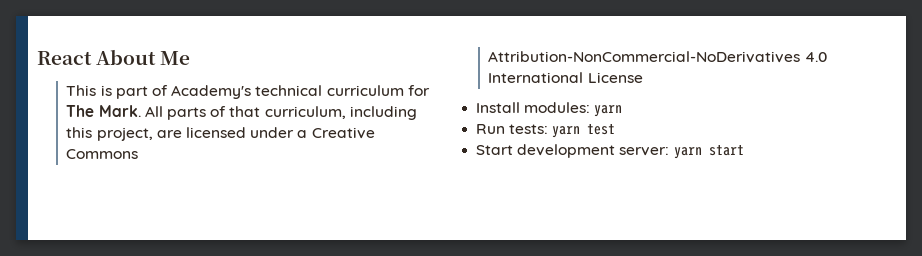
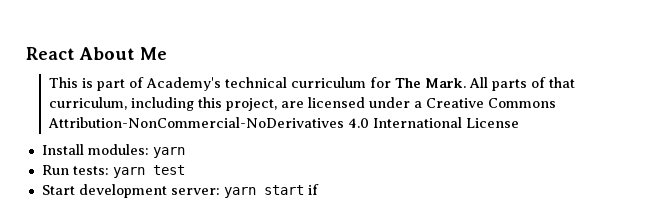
- Start development server: yarn start
+ Start development server: yarn start if

